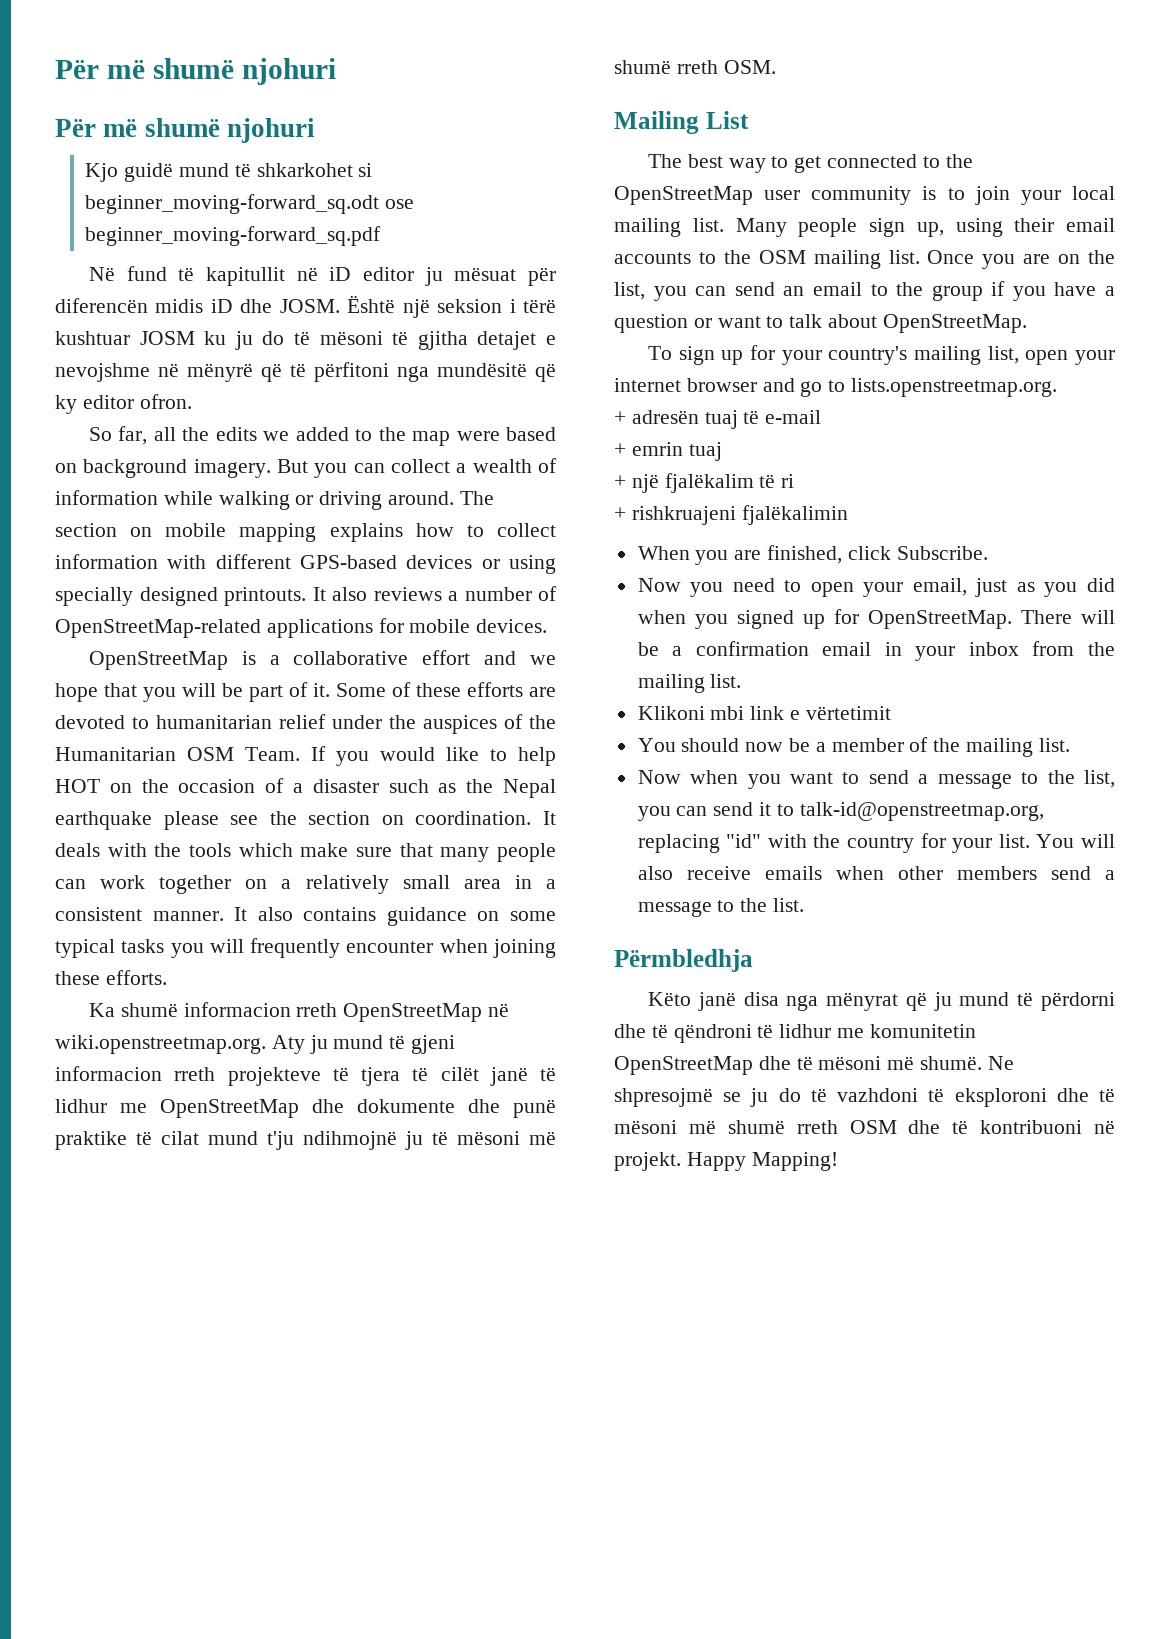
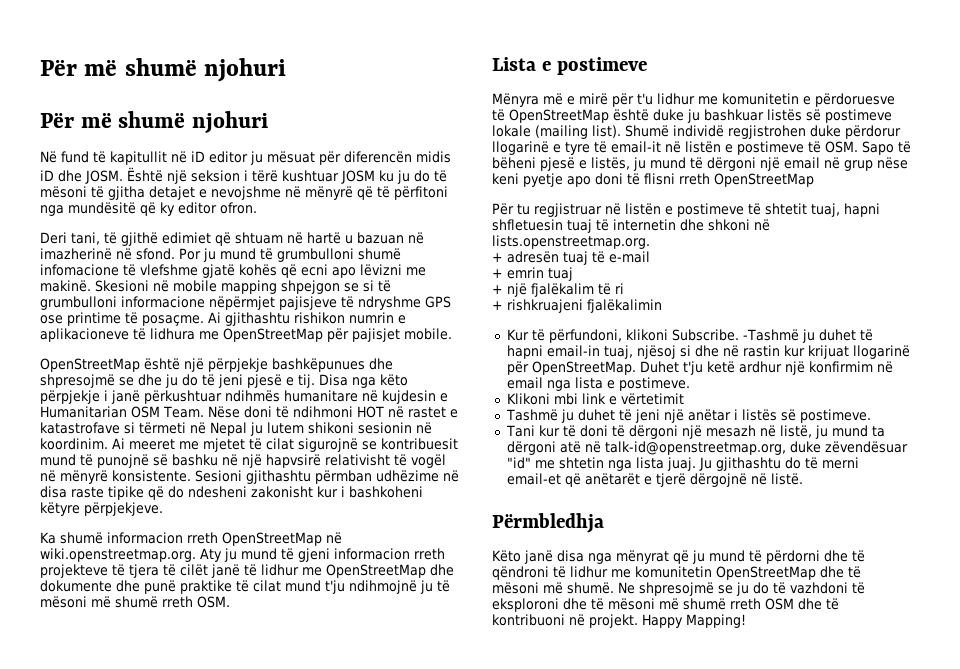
- Kjo guidë mund të shkarkohet si beginner_moving-forward_sq.odt ose beginner_moving-forward_sq.pdf
- So far, all the edits we added to the map were based on background imagery. But you can collect a wealth of information while walking or driving around. The section on mobile mapping explains how to collect information with different GPS-based devices or using specially designed printouts. It also reviews a number of OpenStreetMap-related applications for mobile devices.
- OpenStreetMap is a collaborative effort and we hope that you will be part of it. Some of these efforts are devoted to humanitarian relief under the auspices of the Humanitarian OSM Team. If you would like to help HOT on the occasion of a disaster such as the Nepal earthquake please see the section on coordination. It deals with the tools which make sure that many people can work together on a relatively small area in a consistent manner. It also contains guidance on some typical tasks you will frequently encounter when joining these efforts.
+ Deri tani, të gjithë edimiet që shtuam në hartë u bazuan në imazherinë në sfond. Por ju mund të grumbulloni shumë infomacione të vlefshme gjatë kohës që ecni apo lëvizni me makinë. Skesioni në mobile mapping shpejgon se si të grumbulloni informacione nëpërmjet pajisjeve të ndryshme GPS ose printime të posaçme. Ai gjithashtu rishikon numrin e aplikacioneve të lidhura me OpenStreetMap për pajisjet mobile.
+ OpenStreetMap është një përpjekje bashkëpunues dhe shpresojmë se dhe ju do të jeni pjesë e tij. Disa nga këto përpjekje i janë përkushtuar ndihmës humanitare në kujdesin e Humanitarian OSM Team. Nëse doni të ndihmoni HOT në rastet e katastrofave si tërmeti në Nepal ju lutem shikoni sesionin në koordinim. Ai meeret me mjetet të cilat sigurojnë se kontribuesit mund të punojnë së bashku në një hapvsirë relativisht të vogël në mënyrë konsistente. Sesioni gjithashtu përmban udhëzime në disa raste tipike që do ndesheni zakonisht kur i bashkoheni këtyre përpjekjeve.
- Mailing List
- The best way to get connected to the OpenStreetMap user community is to join your local mailing list. Many people sign up, using their email accounts to the OSM mailing list. Once you are on the list, you can send an email to the group if you have a question or want to talk about OpenStreetMap.
- To sign up for your country's mailing list, open your internet browser and go to lists.openstreetmap.org.
+ Lista e postimeve
+ Mënyra më e mirë për t'u lidhur me komunitetin e përdoruesve të OpenStreetMap është duke ju bashkuar listës së postimeve lokale (mailing list). Shumë individë regjistrohen duke përdorur llogarinë e tyre të email-it në listën e postimeve të OSM. Sapo të bëheni pjesë e listës, ju mund të dërgoni një email në grup nëse keni pyetje apo doni të flisni rreth OpenStreetMap
+ Për tu regjistruar në listën e postimeve të shtetit tuaj, hapni shfletuesin tuaj të internetin dhe shkoni në lists.openstreetmap.org.
- When you are finished, click Subscribe.
- Now you need to open your email, just as you did when you signed up for OpenStreetMap. There will be a confirmation email in your inbox from the mailing list.
+ Kur të përfundoni, klikoni Subscribe. -Tashmë ju duhet të hapni email-in tuaj, njësoj si dhe në rastin kur krijuat llogarinë për OpenStreetMap. Duhet t'ju ketë ardhur një konfirmim në email nga lista e postimeve.
- You should now be a member of the mailing list.
- Now when you want to send a message to the list, you can send it to talk-id@openstreetmap.org, replacing "id" with the country for your list. You will also receive emails when other members send a message to the list.
+ Tashmë ju duhet të jeni një anëtar i listës së postimeve.
+ Tani kur të doni të dërgoni një mesazh në listë, ju mund ta dërgoni atë në talk-id@openstreetmap.org, duke zëvendësuar "id" me shtetin nga lista juaj. Ju gjithashtu do të merni email-et që anëtarët e tjerë dërgojnë në listë.

